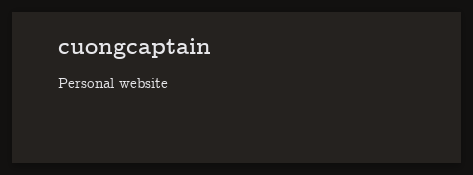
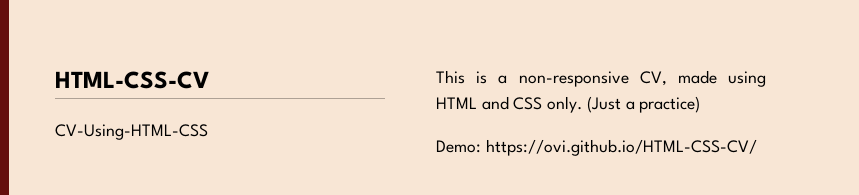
- cuongcaptain
- Personal website
+ HTML-CSS-CV
+ CV-Using-HTML-CSS
+ This is a non-responsive CV, made using HTML and CSS only. (Just a practice)
+ Demo: https://ovi.github.io/HTML-CSS-CV/

